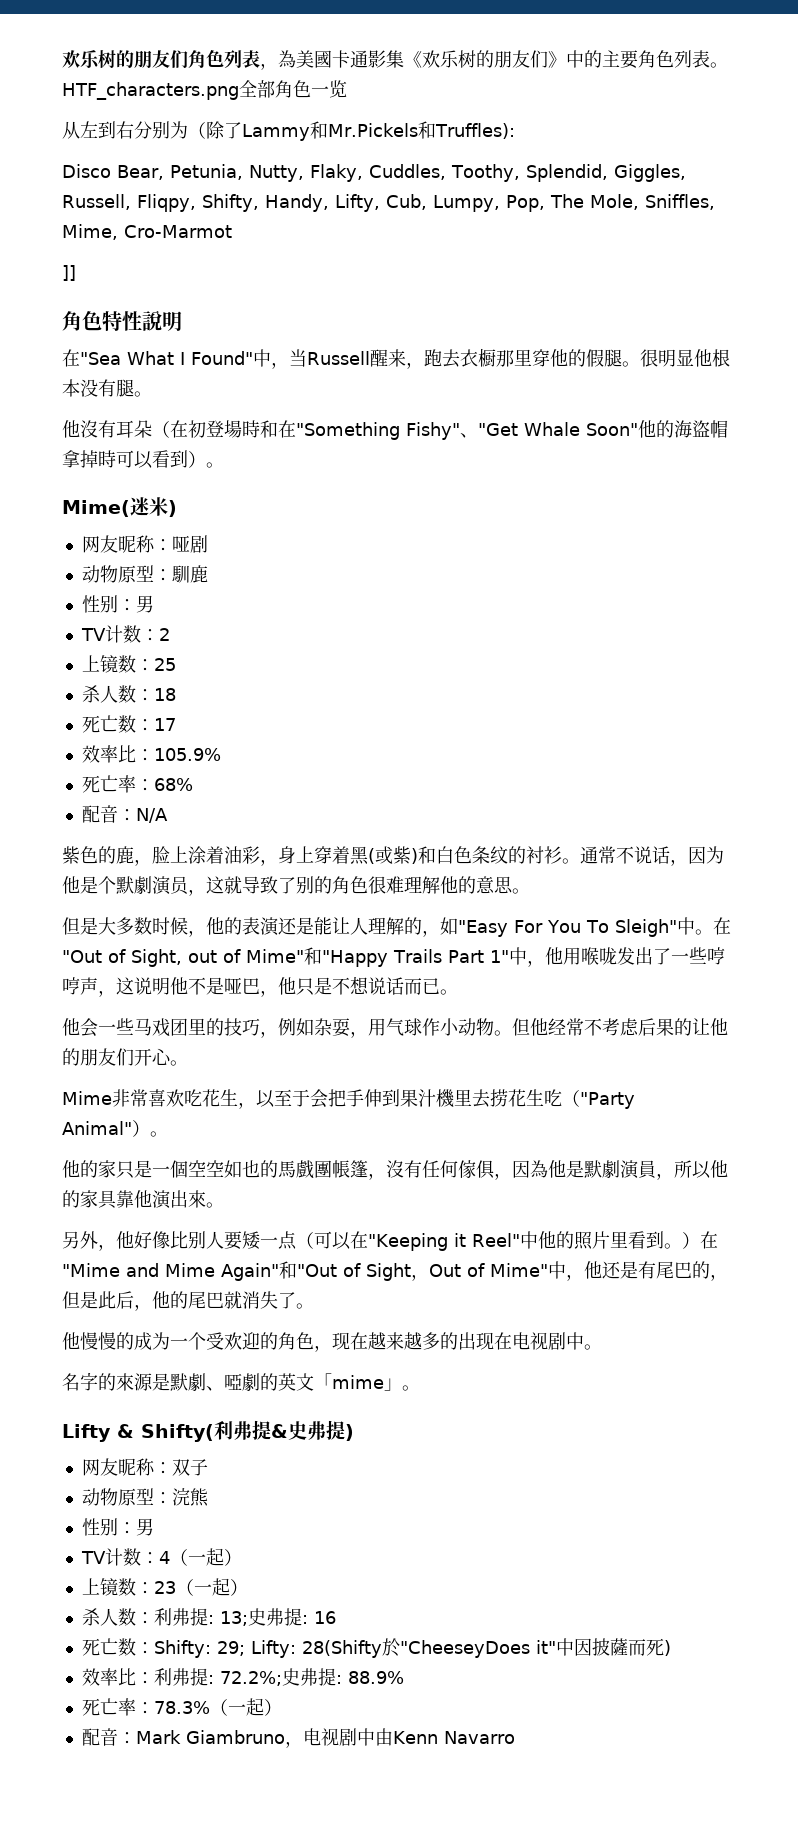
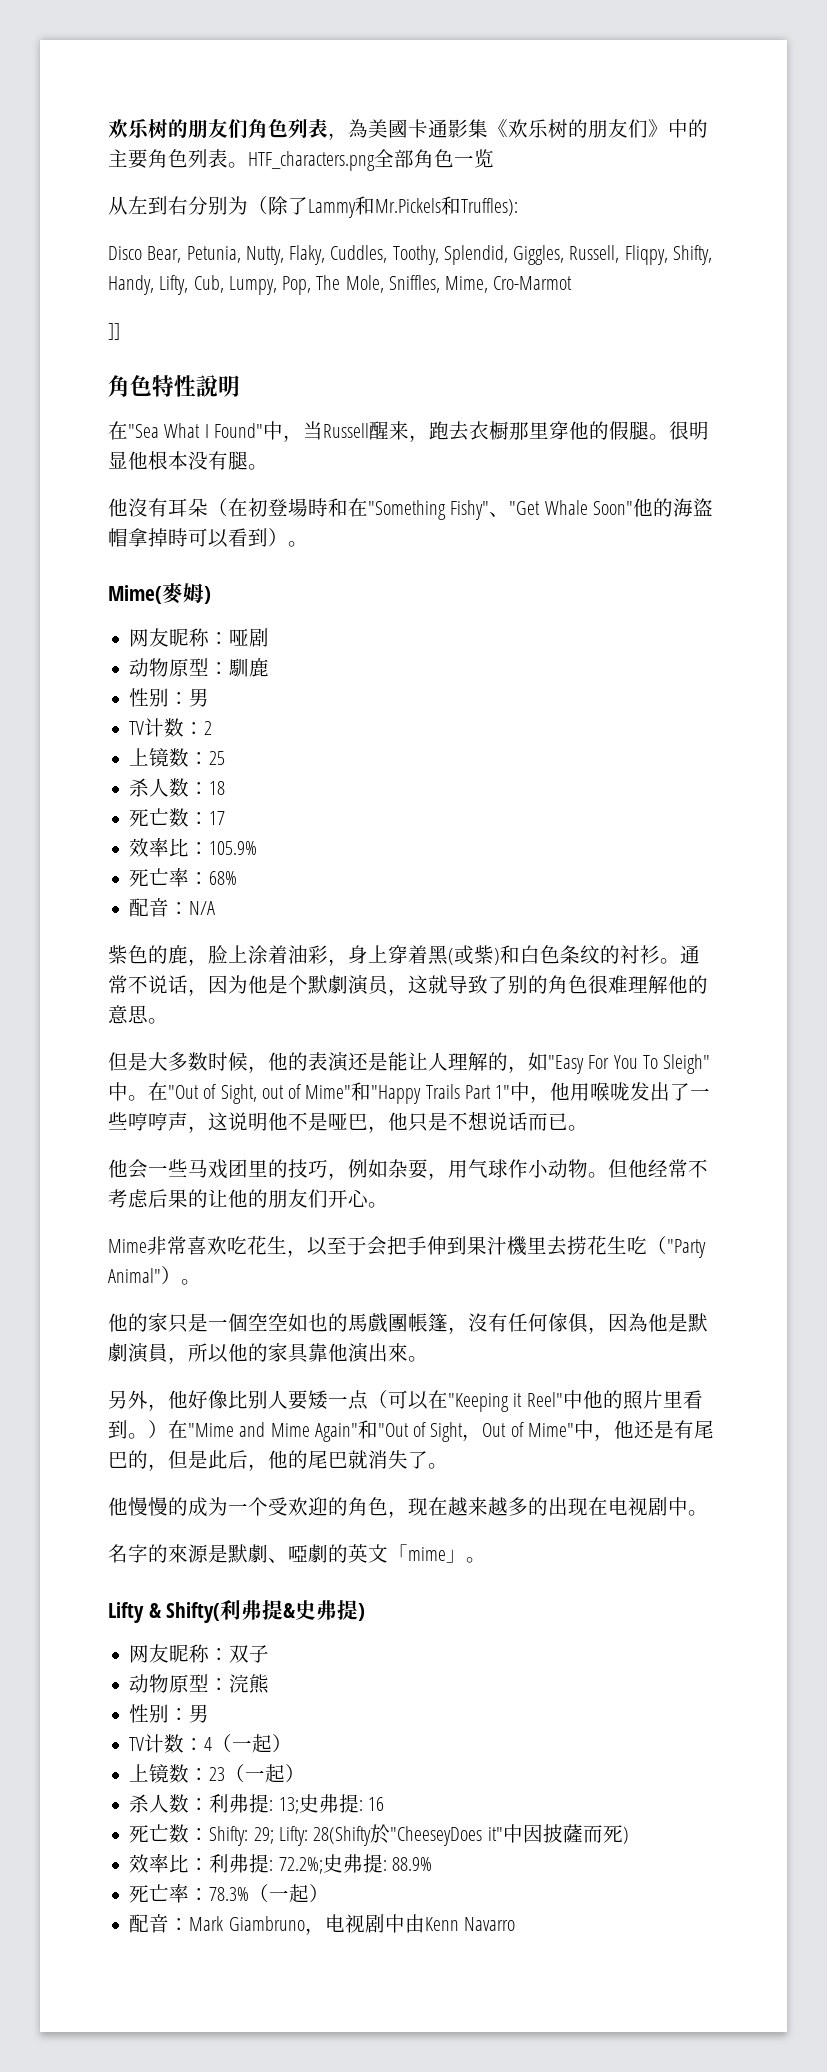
- Mime(迷米)
+ Mime(麥姆)

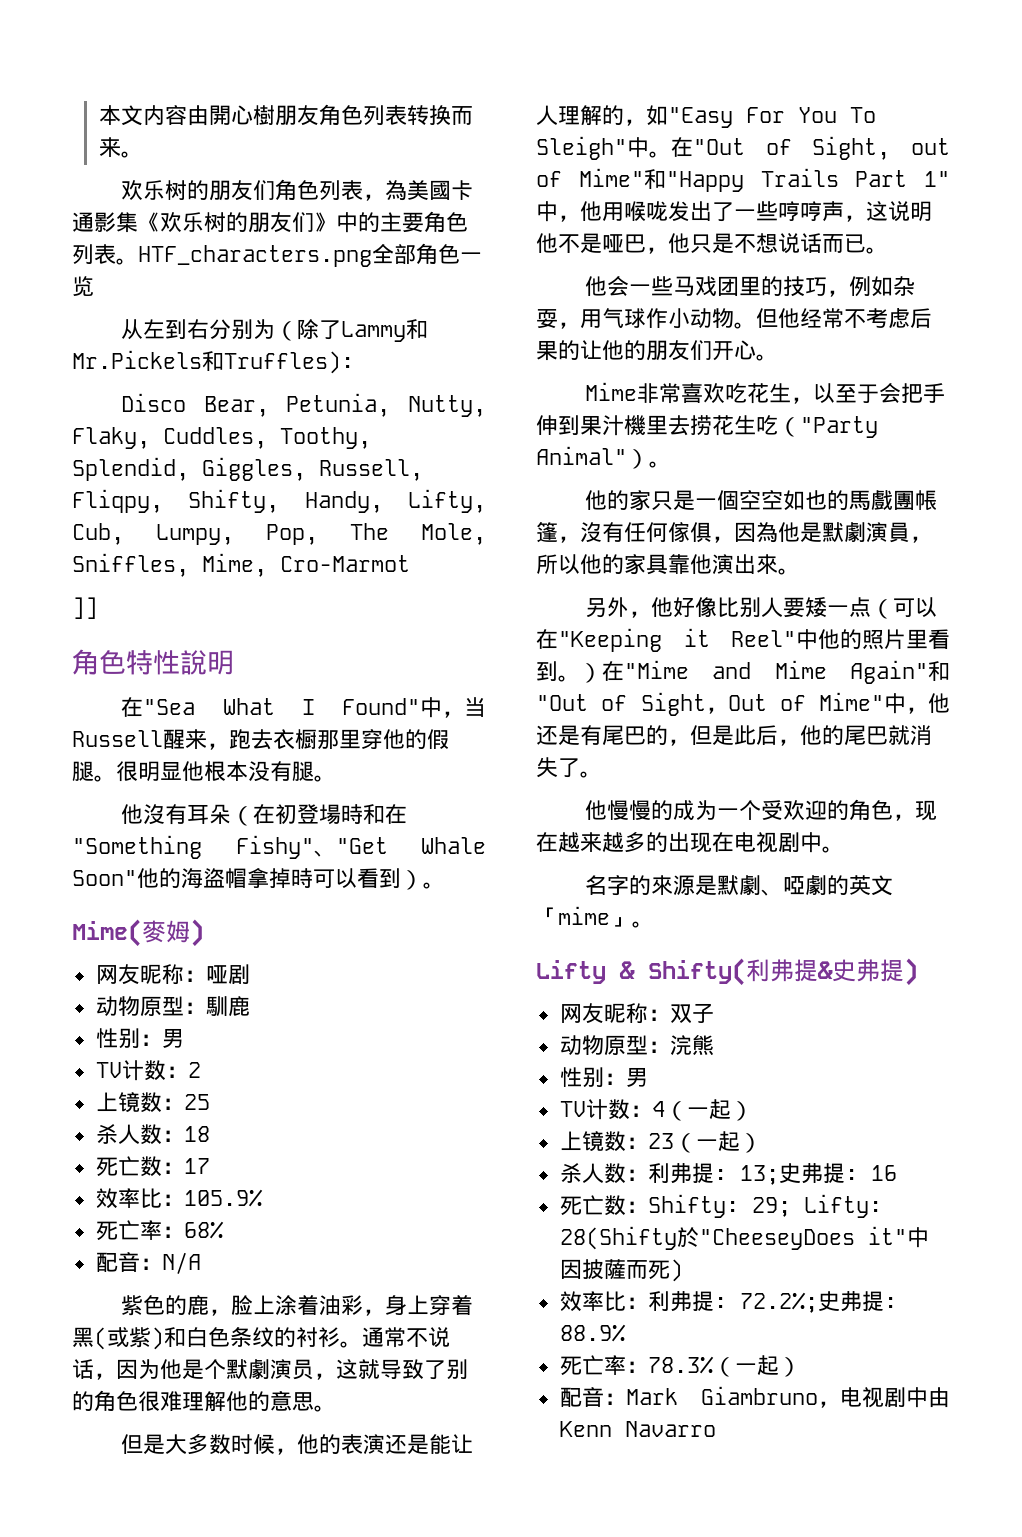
+ 本文内容由開心樹朋友角色列表转换而来。

